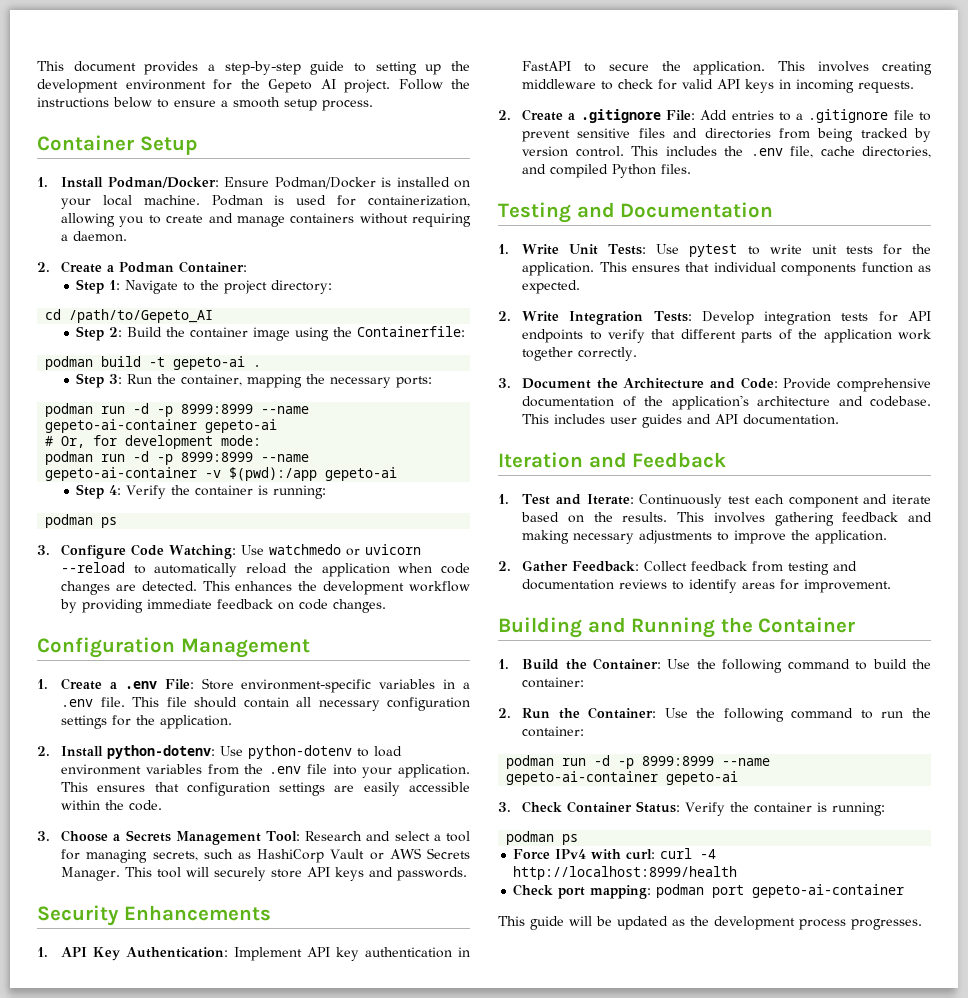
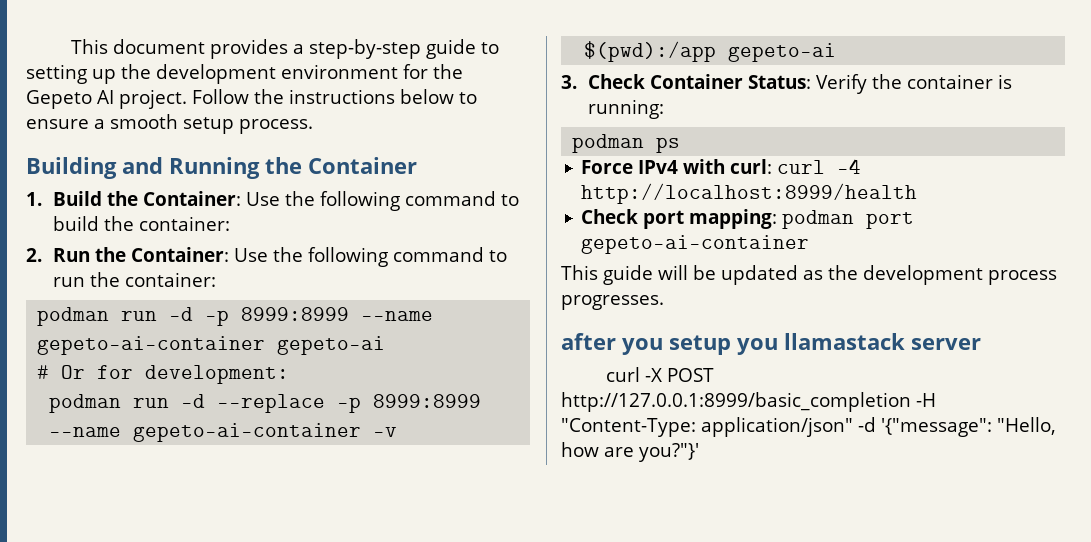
- Container Setup
- 1. Install Podman/Docker: Ensure Podman/Docker is installed on your local machine. Podman is used for containerization, allowing you to create and manage containers without requiring a daemon.
- 2. Create a Podman Container:
- Step 1: Navigate to the project directory:
- cd /path/to/Gepeto_AI
- Step 2: Build the container image using the Containerfile:
- podman build -t gepeto-ai .
- Step 3: Run the container, mapping the necessary ports:
- podman run -d -p 8999:8999 --name gepeto-ai-container gepeto-ai
- # Or, for development mode:
- podman run -d -p 8999:8999 --name gepeto-ai-container -v $(pwd):/app gepeto-ai
- Step 4: Verify the container is running:
- podman ps
- 3. Configure Code Watching: Use watchmedo or uvicorn --reload to automatically reload the application when code changes are detected. This enhances the development workflow by providing immediate feedback on code changes.
- Configuration Management
- 1. Create a .env File: Store environment-specific variables in a .env file. This file should contain all necessary configuration settings for the application.
- 2. Install python-dotenv: Use python-dotenv to load environment variables from the .env file into your application. This ensures that configuration settings are easily accessible within the code.
- 3. Choose a Secrets Management Tool: Research and select a tool for managing secrets, such as HashiCorp Vault or AWS Secrets Manager. This tool will securely store API keys and passwords.
- Security Enhancements
- 1. API Key Authentication: Implement API key authentication in FastAPI to secure the application. This involves creating middleware to check for valid API keys in incoming requests.
- 2. Create a .gitignore File: Add entries to a .gitignore file to prevent sensitive files and directories from being tracked by version control. This includes the .env file, cache directories, and compiled Python files.
- Testing and Documentation
- 1. Write Unit Tests: Use pytest to write unit tests for the application. This ensures that individual components function as expected.
- 2. Write Integration Tests: Develop integration tests for API endpoints to verify that different parts of the application work together correctly.
- 3. Document the Architecture and Code: Provide comprehensive documentation of the application's architecture and codebase. This includes user guides and API documentation.
- Iteration and Feedback
- 1. Test and Iterate: Continuously test each component and iterate based on the results. This involves gathering feedback and making necessary adjustments to improve the application.
- 2. Gather Feedback: Collect feedback from testing and documentation reviews to identify areas for improvement.
+ # Or for development:
+ podman run -d --replace -p 8999:8999 --name gepeto-ai-container -v $(pwd):/app gepeto-ai
+ after you setup you llamastack server
+ curl -X POST http://127.0.0.1:8999/basic_completion -H "Content-Type: application/json" -d '{"message": "Hello, how are you?"}'

